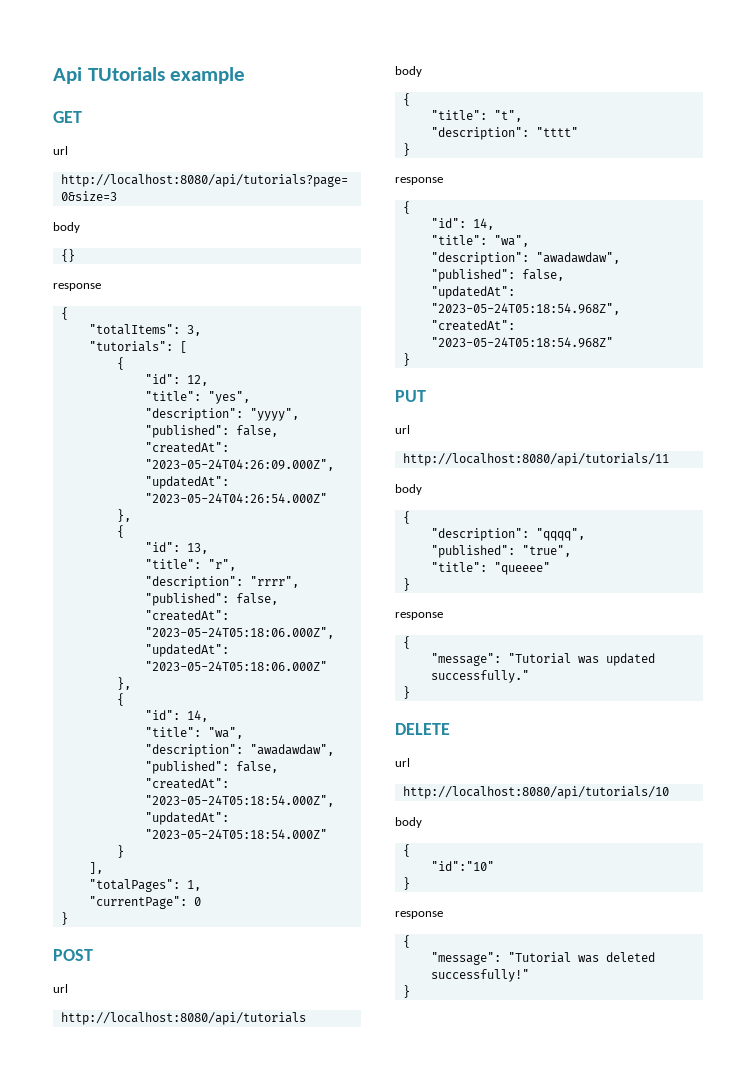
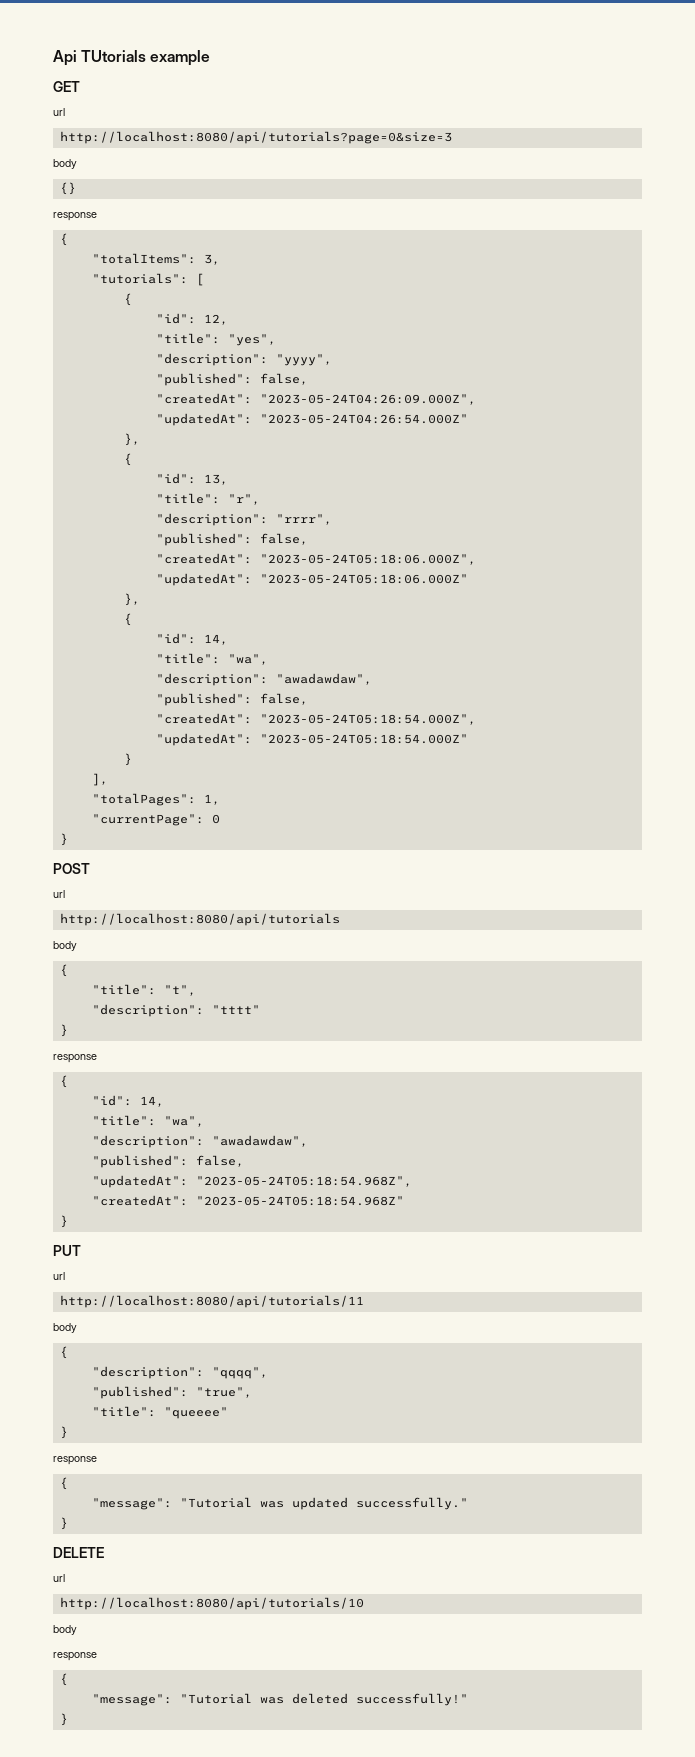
  http://localhost:8080/api/tutorials/10
  body
- {
- "id":"10"
- }

